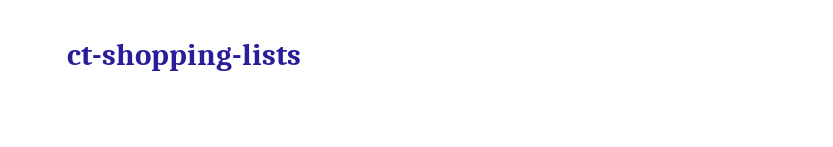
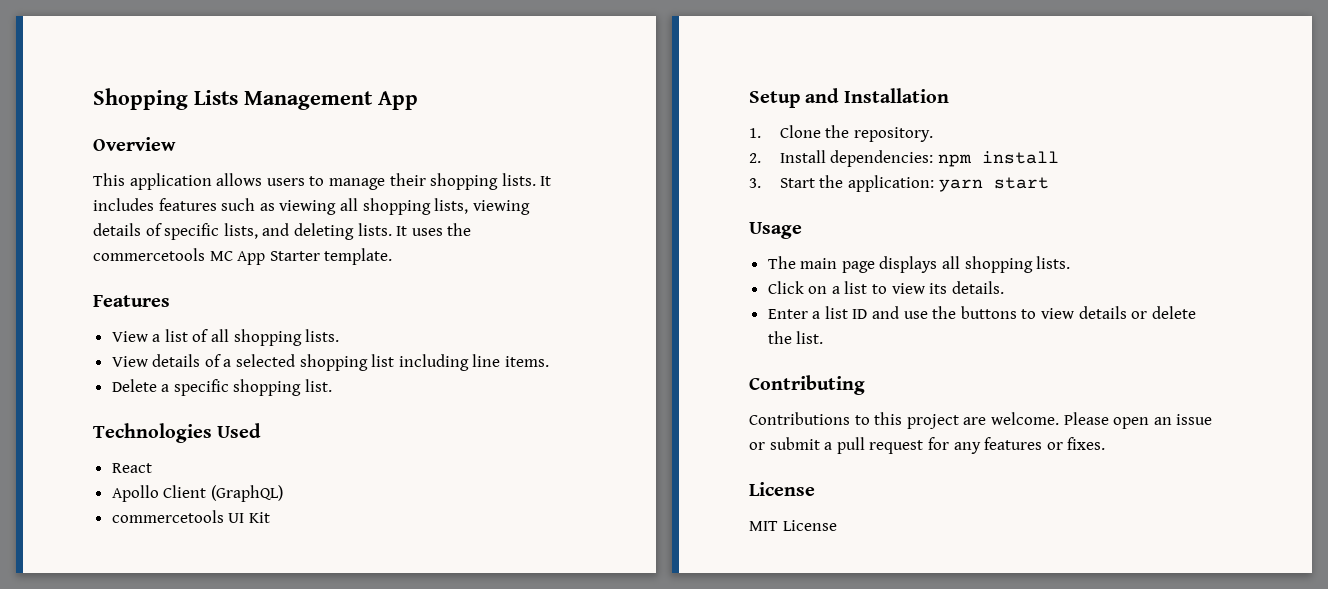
- ct-shopping-lists
+ Shopping Lists Management App
+ Overview
+ This application allows users to manage their shopping lists. It includes features such as viewing all shopping lists, viewing details of specific lists, and deleting lists. It uses the commercetools MC App Starter template.
+ Features
+ View a list of all shopping lists.
+ View details of a selected shopping list including line items.
+ Delete a specific shopping list.
+ Technologies Used
+ React
+ Apollo Client (GraphQL)
+ commercetools UI Kit
+ Setup and Installation
+ 1. Clone the repository.
+ 2. Install dependencies: npm install
+ 3. Start the application: yarn start
+ Usage
+ The main page displays all shopping lists.
+ Click on a list to view its details.
+ Enter a list ID and use the buttons to view details or delete the list.
+ Contributing
+ Contributions to this project are welcome. Please open an issue or submit a pull request for any features or fixes.
+ License
+ MIT License

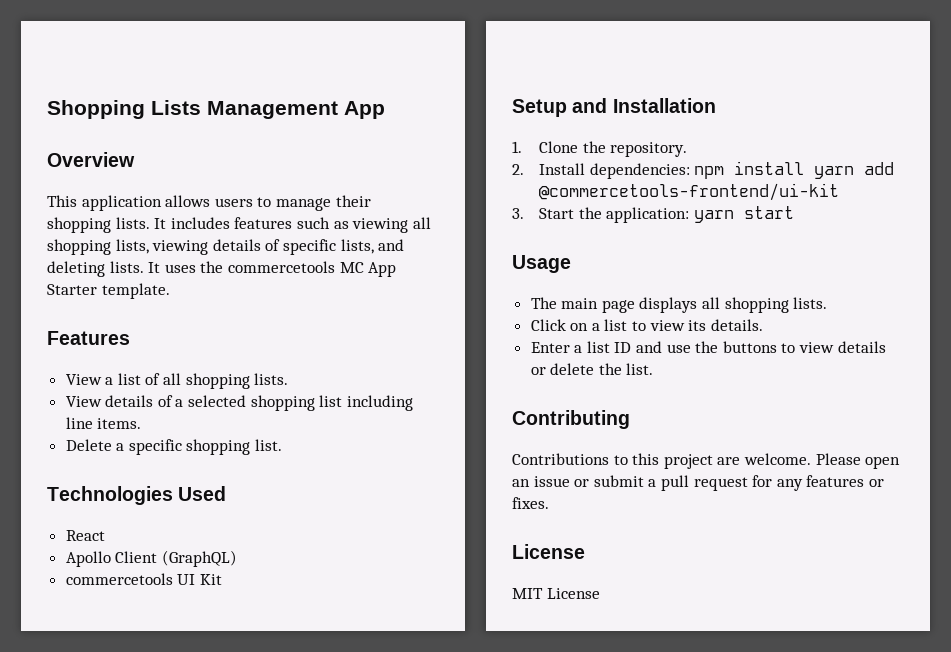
- 2. Install dependencies: npm install
+ 2. Install dependencies: npm install yarn add @commercetools-frontend/ui-kit

